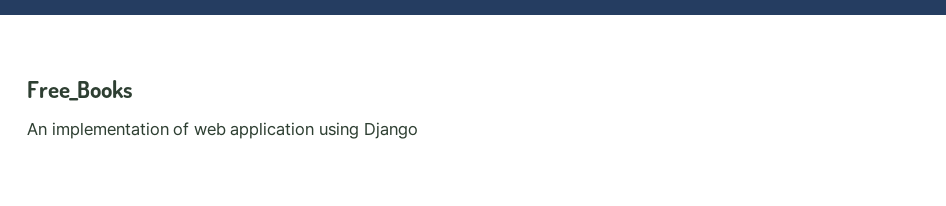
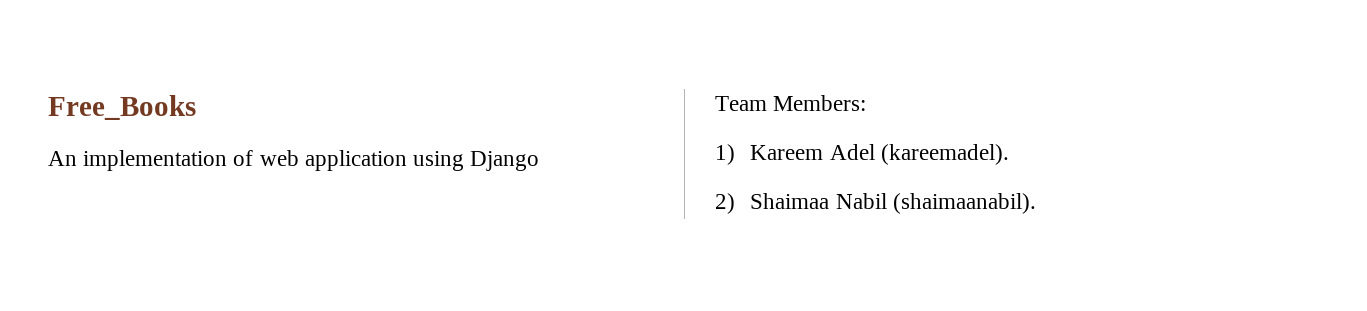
+ Team Members:
+ 1) Kareem Adel (kareemadel).
+ 2) Shaimaa Nabil (shaimaanabil).

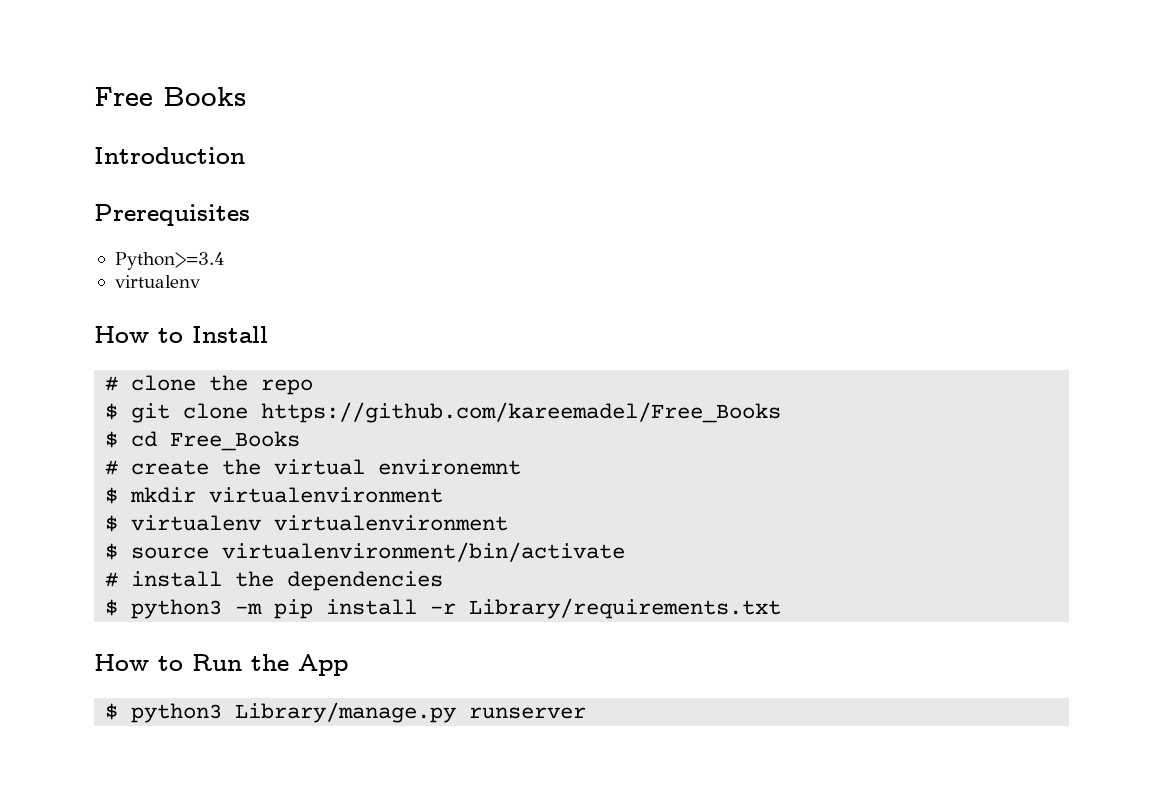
- Free_Books
- An implementation of web application using Django
- Team Members:
- 1) Kareem Adel (kareemadel).
- 2) Shaimaa Nabil (shaimaanabil).
+ Free Books
+ Introduction
+ Prerequisites
+ Python>=3.4
+ virtualenv
+ How to Install
+ # clone the repo
+ $ git clone https://github.com/kareemadel/Free_Books
+ $ cd Free_Books
+ # create the virtual environemnt
+ $ mkdir virtualenvironment
+ $ virtualenv virtualenvironment
+ $ source virtualenvironment/bin/activate
+ # install the dependencies
+ $ python3 -m pip install -r Library/requirements.txt
+ How to Run the App
+ $ python3 Library/manage.py runserver

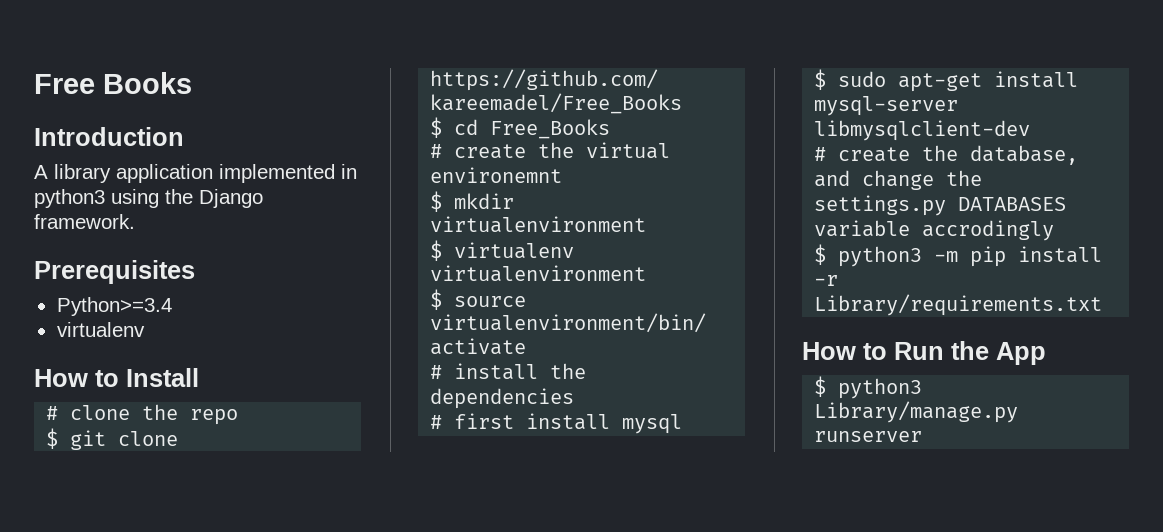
+ A library application implemented in python3 using the Django framework.
+ # first install mysql
+ $ sudo apt-get install mysql-server libmysqlclient-dev
+ # create the database, and change the settings.py DATABASES variable accrodingly

